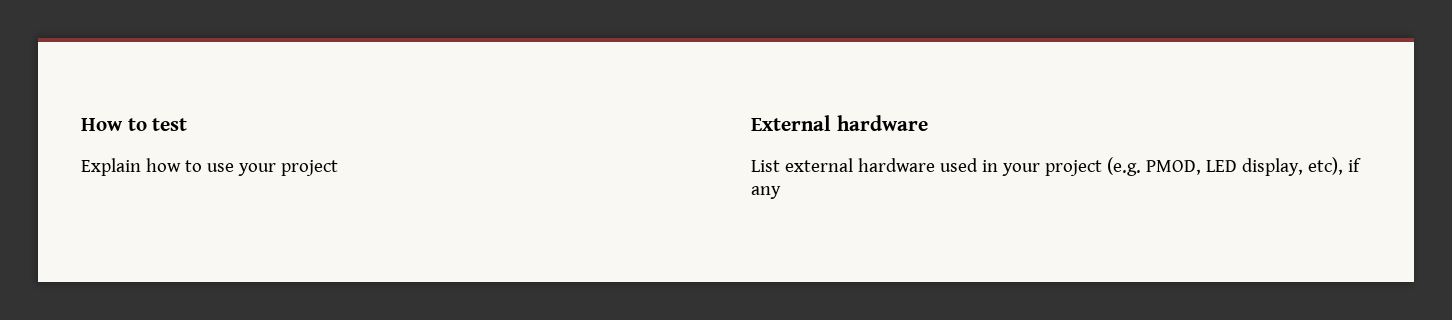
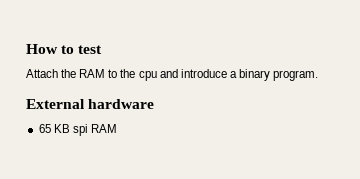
- Explain how to use your project
+ Attach the RAM to the cpu and introduce a binary program.
  External hardware
- List external hardware used in your project (e.g. PMOD, LED display, etc), if any
+ 65 KB spi RAM

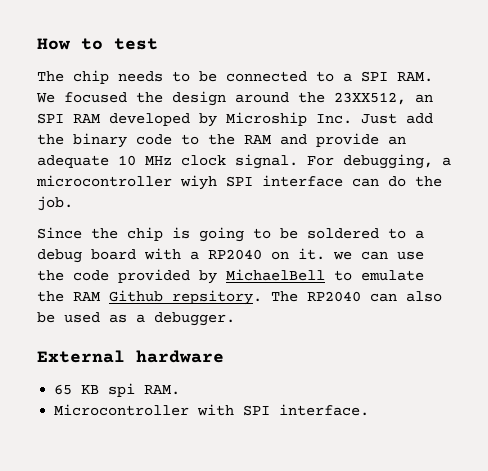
- Attach the RAM to the cpu and introduce a binary program.
+ The chip needs to be connected to a SPI RAM. We focused the design around the 23XX512, an SPI RAM developed by Microship Inc. Just add the binary code to the RAM and provide an adequate 10 MHz clock signal. For debugging, a microcontroller wiyh SPI interface can do the job.
+ Since the chip is going to be soldered to a debug board with a RP2040 on it. we can use the code provided by MichaelBell to emulate the RAM Github repsitory. The RP2040 can also be used as a debugger.
- 65 KB spi RAM
+ 65 KB spi RAM.
+ Microcontroller with SPI interface.

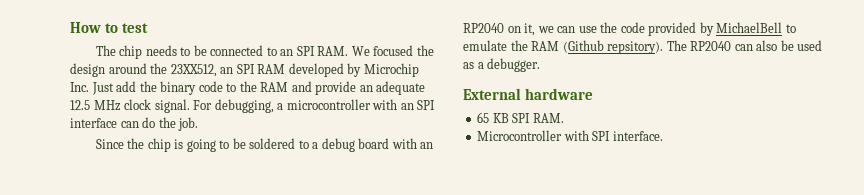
- The chip needs to be connected to a SPI RAM. We focused the design around the 23XX512, an SPI RAM developed by Microship Inc. Just add the binary code to the RAM and provide an adequate 10 MHz clock signal.
+ The chip needs to be connected to an SPI RAM. We focused the design around the 23XX512, an SPI RAM developed by Microchip Inc. Just add the binary code to the RAM and provide an adequate 12.5 MHz clock signal.
- For debugging, a microcontroller wiyh SPI interface can do the job.
+ For debugging, a microcontroller with an SPI interface can do the job.
- Since the chip is going to be soldered to a debug board with a RP2040 on it. we can use the code provided by MichaelBell to emulate the RAM Github repsitory.
+ Since the chip is going to be soldered to a debug board with an RP2040 on it, we can use the code provided by MichaelBell to emulate the RAM (Github repsitory).
- 65 KB spi RAM.
+ 65 KB SPI RAM.

